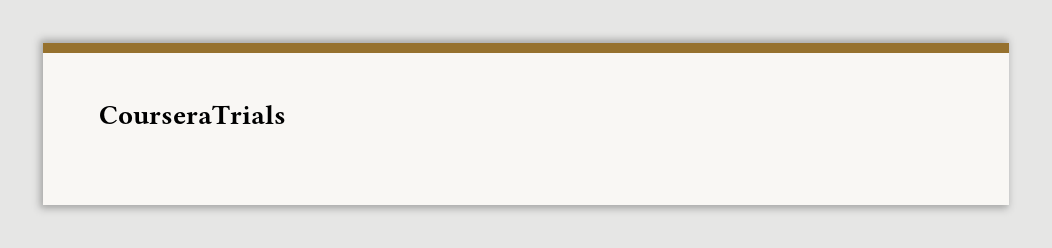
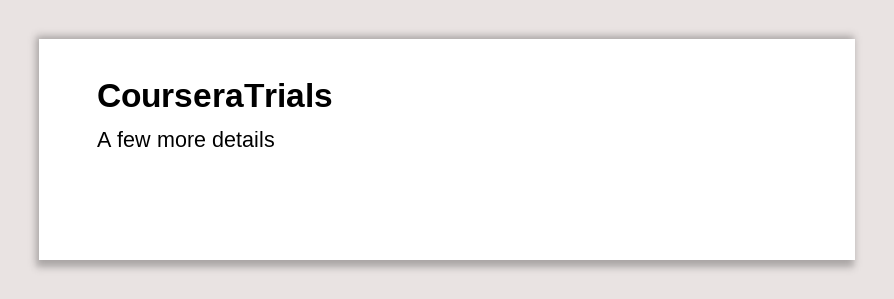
+ A few more details

